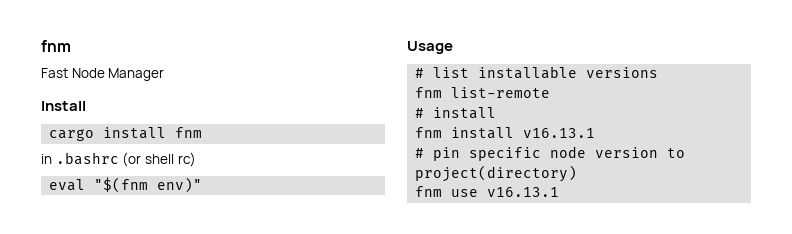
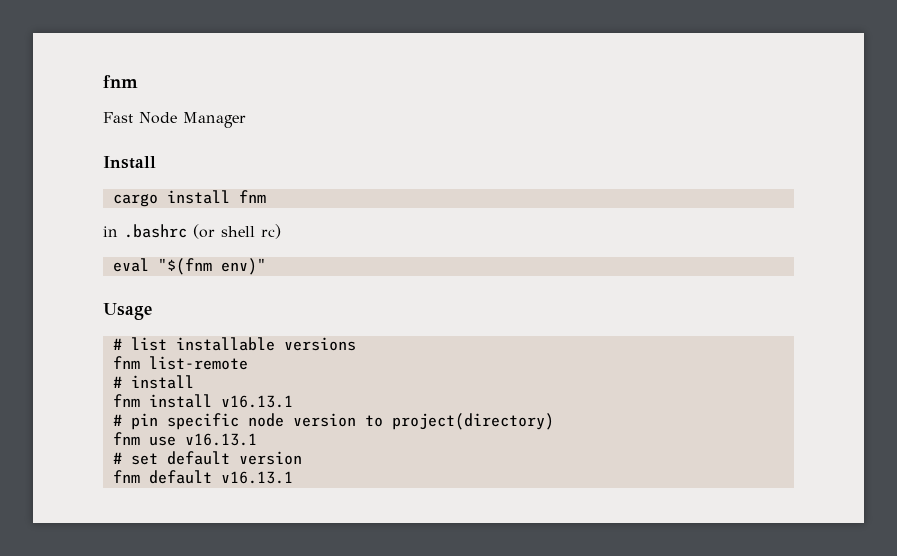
+ # set default version
+ fnm default v16.13.1

